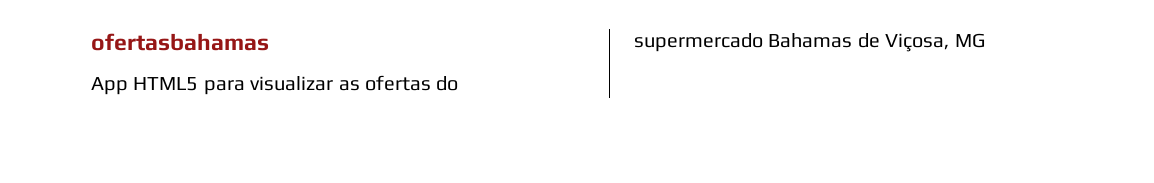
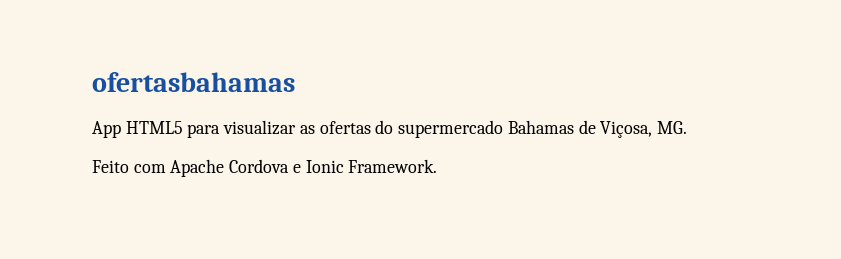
- App HTML5 para visualizar as ofertas do supermercado Bahamas de Viçosa, MG
+ App HTML5 para visualizar as ofertas do supermercado Bahamas de Viçosa, MG.
+ Feito com Apache Cordova e Ionic Framework.

